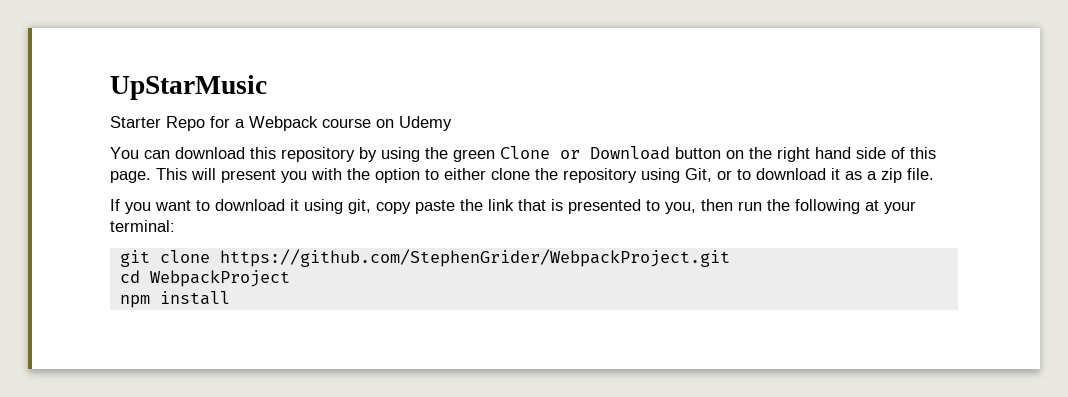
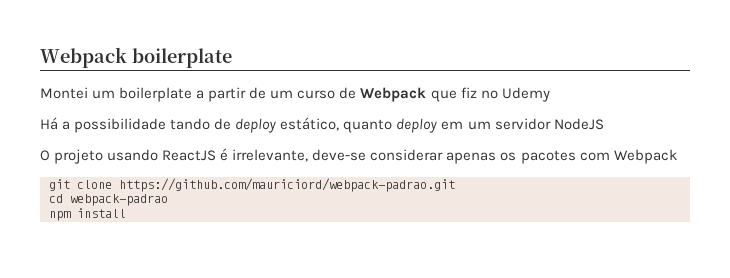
- UpStarMusic
- Starter Repo for a Webpack course on Udemy
- You can download this repository by using the green Clone or Download button on the right hand side of this page. This will present you with the option to either clone the repository using Git, or to download it as a zip file.
- If you want to download it using git, copy paste the link that is presented to you, then run the following at your terminal:
+ Webpack boilerplate
+ Montei um boilerplate a partir de um curso de Webpack que fiz no Udemy
+ Há a possibilidade tando de deploy estático, quanto deploy em um servidor NodeJS
+ O projeto usando ReactJS é irrelevante, deve-se considerar apenas os pacotes com Webpack
- git clone https://github.com/StephenGrider/WebpackProject.git
+ git clone https://github.com/mauriciord/webpack-padrao.git
- cd WebpackProject
+ cd webpack-padrao

